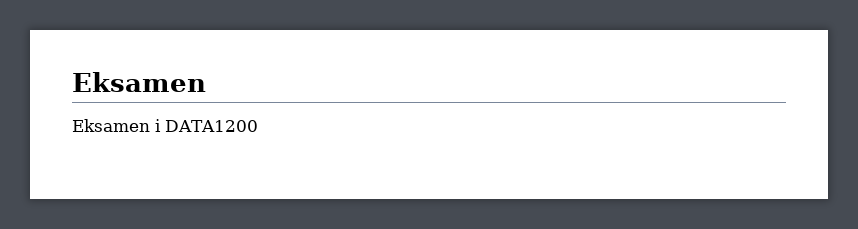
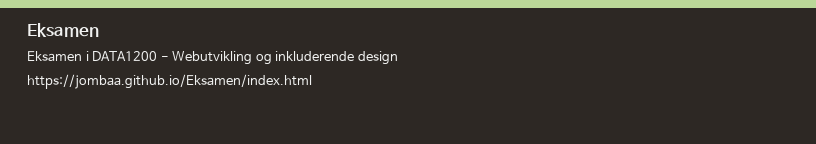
- Eksamen i DATA1200
+ Eksamen i DATA1200 - Webutvikling og inkluderende design
+ https://jombaa.github.io/Eksamen/index.html

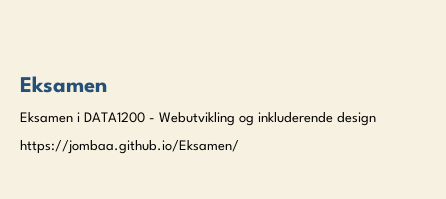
- https://jombaa.github.io/Eksamen/index.html
+ https://jombaa.github.io/Eksamen/

